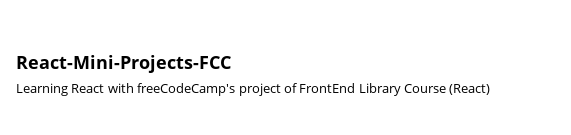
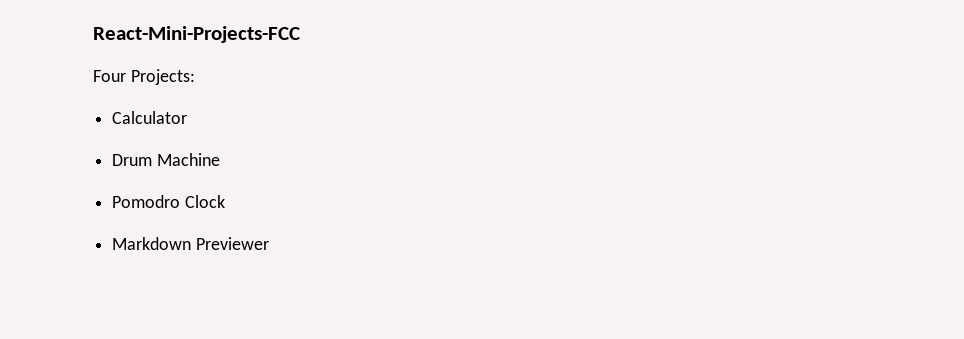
- Learning React with freeCodeCamp's project of FrontEnd Library Course (React)
+ Four Projects:
+ Calculator
+ Drum Machine
+ Pomodro Clock
+ Markdown Previewer

